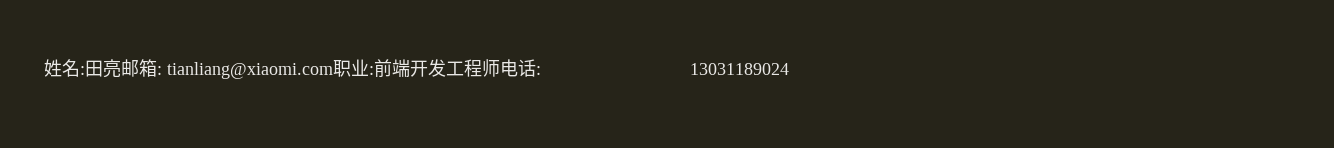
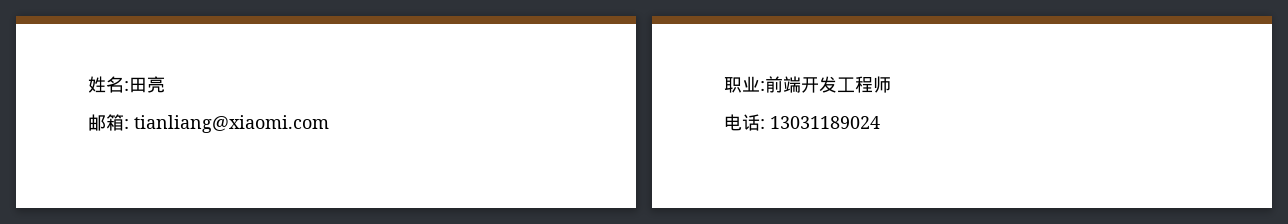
- 姓名:田亮邮箱: tianliang@xiaomi.com职业:前端开发工程师电话: 13031189024
+ 姓名:田亮
+ 邮箱: tianliang@xiaomi.com
+ 职业:前端开发工程师
+ 电话: 13031189024

